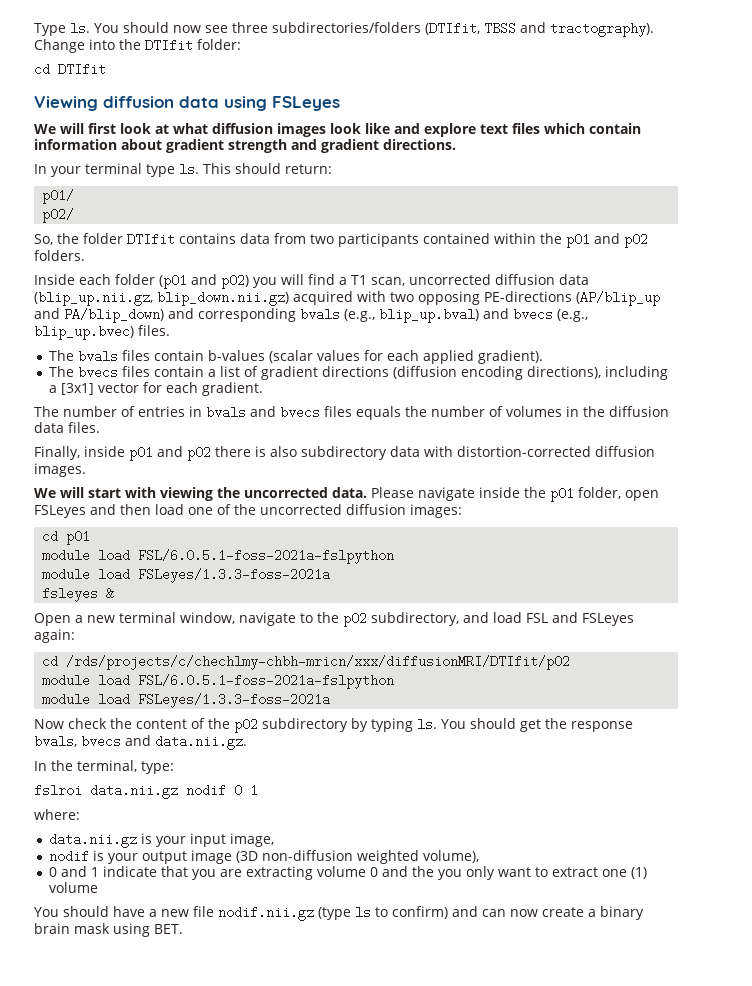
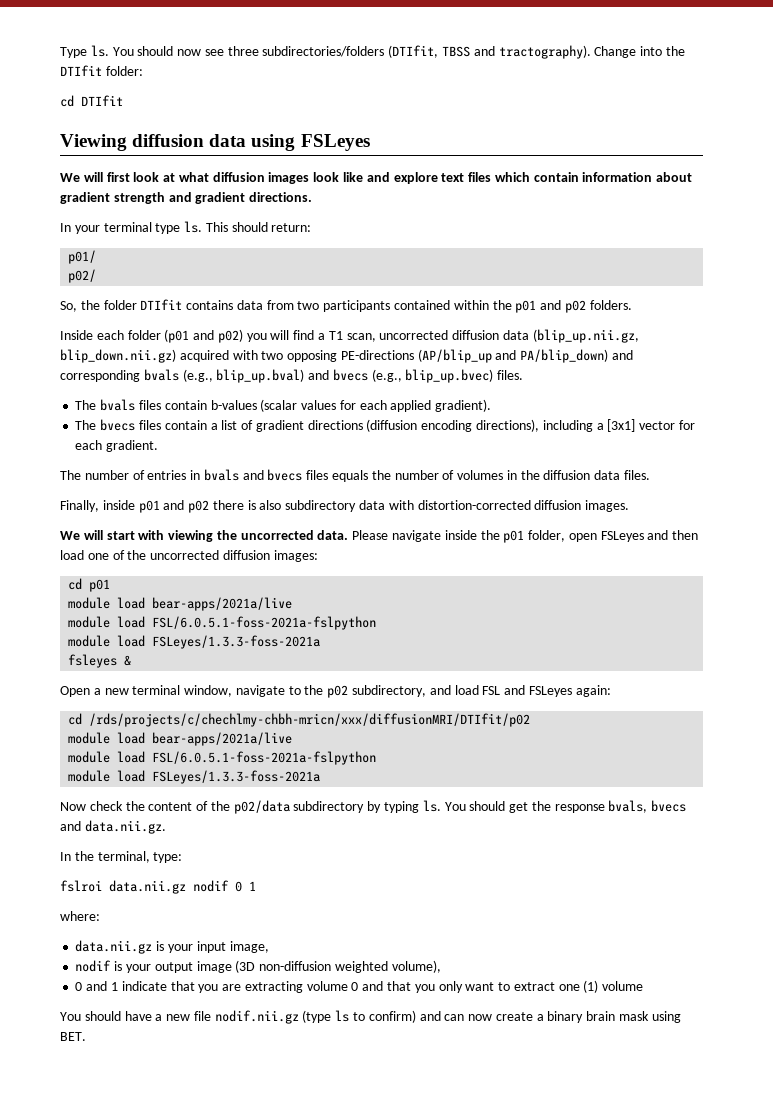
  cd p01
+ module load bear-apps/2021a/live
  cd /rds/projects/c/chechlmy-chbh-mricn/xxx/diffusionMRI/DTIfit/p02
+ module load bear-apps/2021a/live
- Now check the content of the p02 subdirectory by typing ls.
+ Now check the content of the p02/data subdirectory by typing ls.
- 0 and 1 indicate that you are extracting volume 0 and the you only want to extract one (1) volume
+ 0 and 1 indicate that you are extracting volume 0 and that you only want to extract one (1) volume

